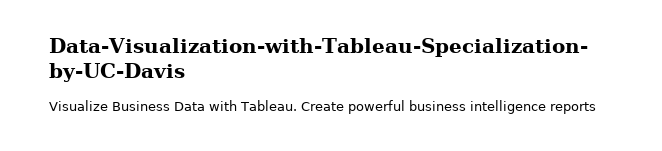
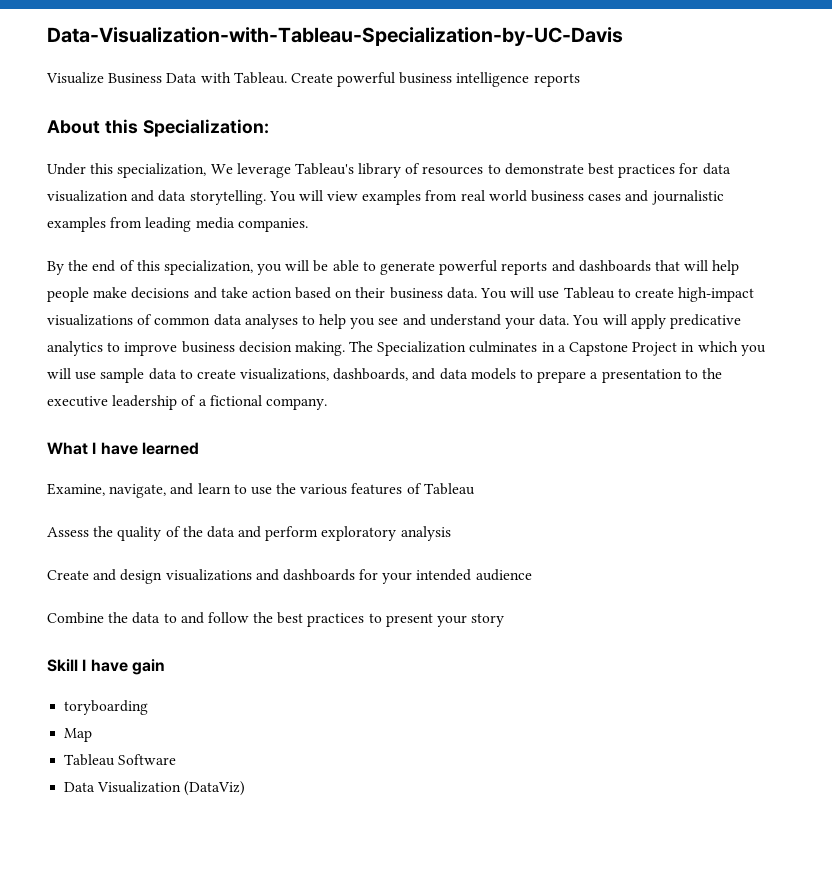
+ About this Specialization:
+ Under this specialization, We leverage Tableau's library of resources to demonstrate best practices for data visualization and data storytelling. You will view examples from real world business cases and journalistic examples from leading media companies.
+ By the end of this specialization, you will be able to generate powerful reports and dashboards that will help people make decisions and take action based on their business data. You will use Tableau to create high-impact visualizations of common data analyses to help you see and understand your data. You will apply predicative analytics to improve business decision making. The Specialization culminates in a Capstone Project in which you will use sample data to create visualizations, dashboards, and data models to prepare a presentation to the executive leadership of a fictional company.
+ What I have learned
+ Examine, navigate, and learn to use the various features of Tableau
+ Assess the quality of the data and perform exploratory analysis
+ Create and design visualizations and dashboards for your intended audience
+ Combine the data to and follow the best practices to present your story
+ Skill I have gain
+ toryboarding
+ Map
+ Tableau Software
+ Data Visualization (DataViz)

